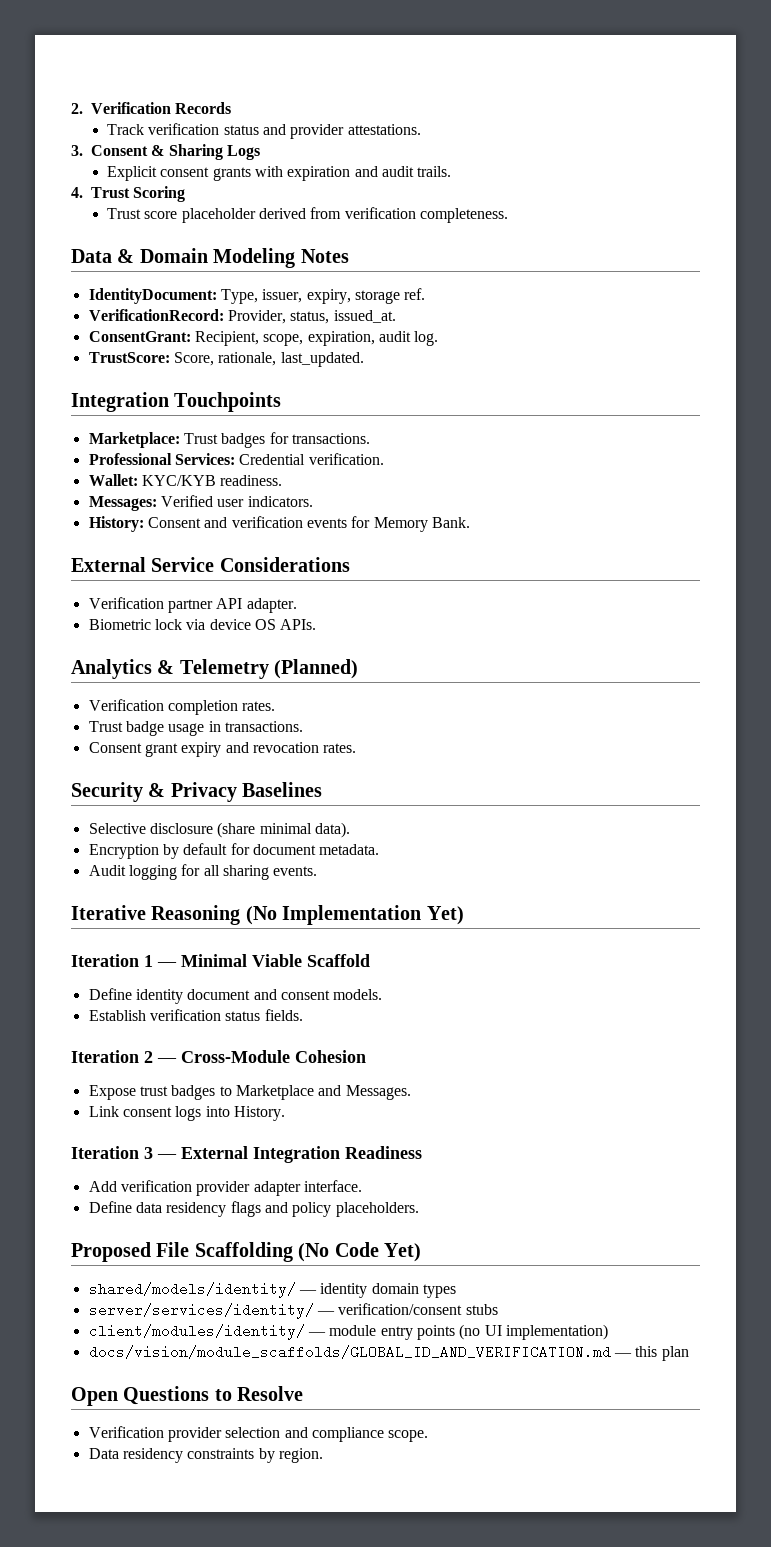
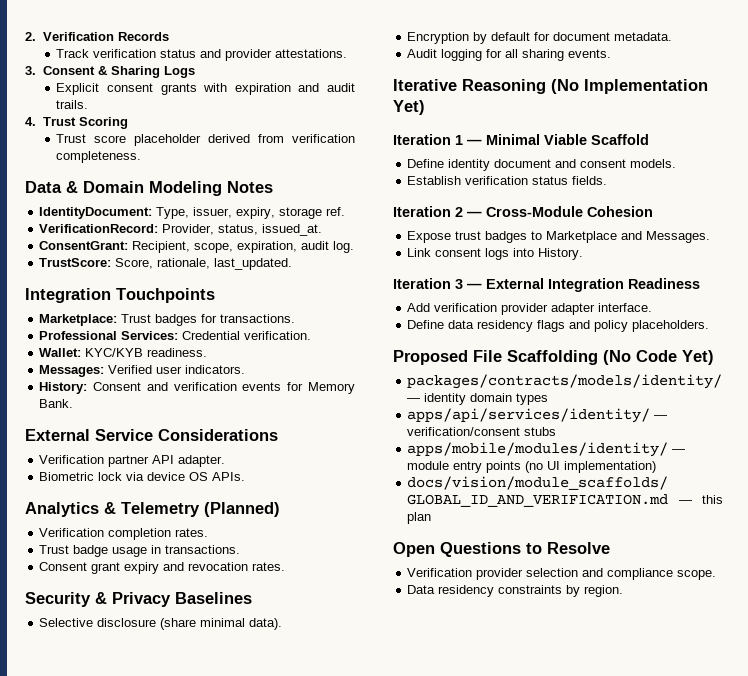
- shared/models/identity/ — identity domain types
+ packages/contracts/models/identity/ — identity domain types
- server/services/identity/ — verification/consent stubs
+ apps/api/services/identity/ — verification/consent stubs
- client/modules/identity/ — module entry points (no UI implementation)
+ apps/mobile/modules/identity/ — module entry points (no UI implementation)

